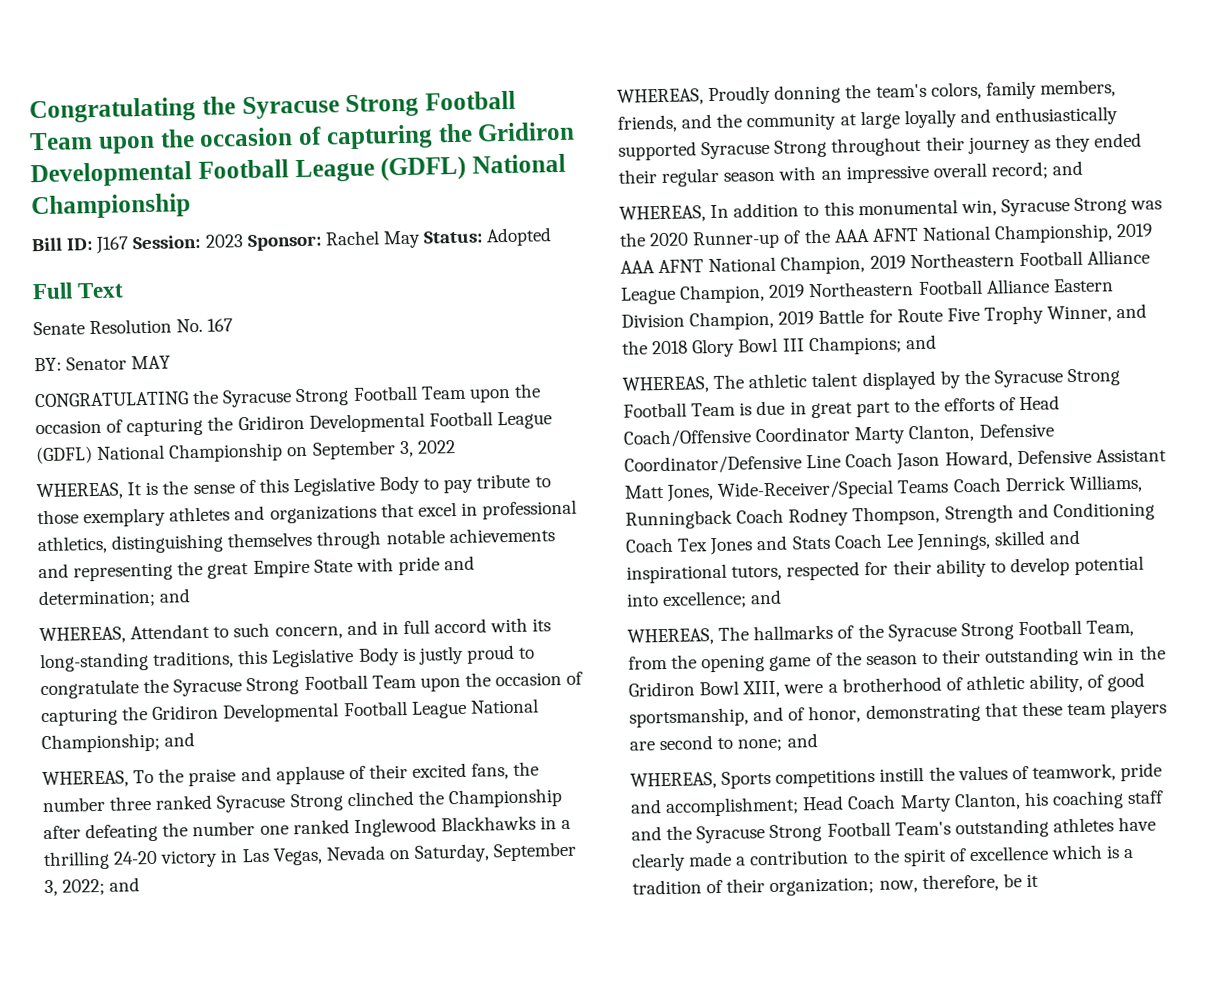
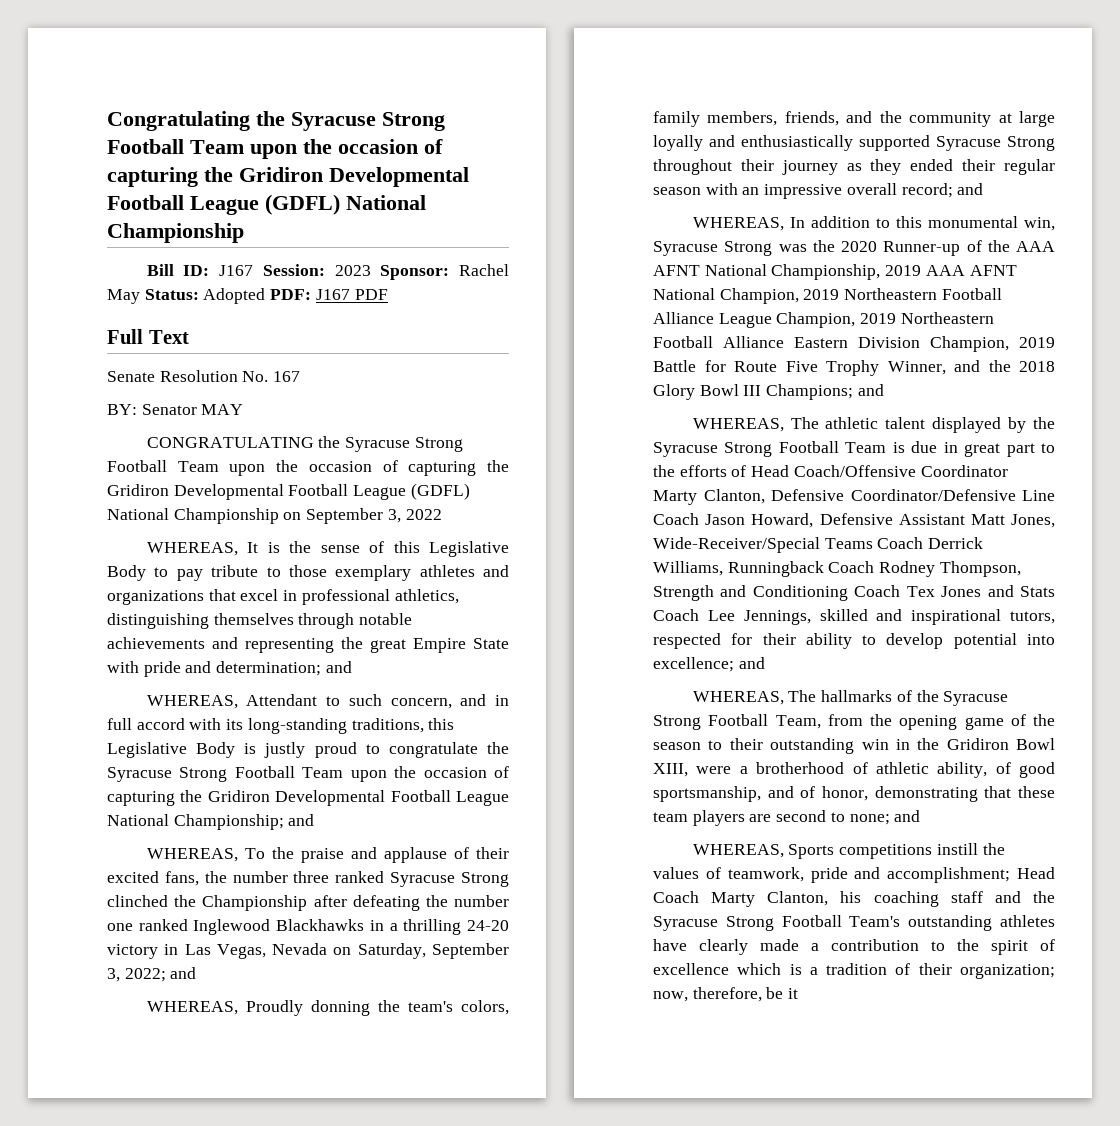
- Bill ID: J167 Session: 2023 Sponsor: Rachel May Status: Adopted
+ Bill ID: J167 Session: 2023 Sponsor: Rachel May Status: Adopted PDF: J167 PDF

